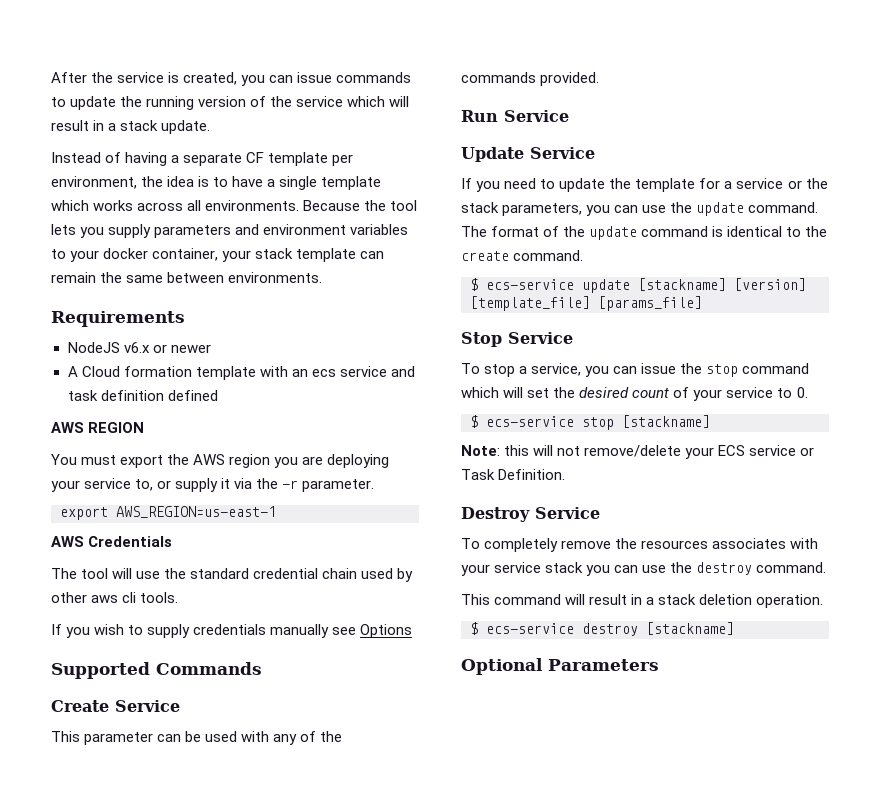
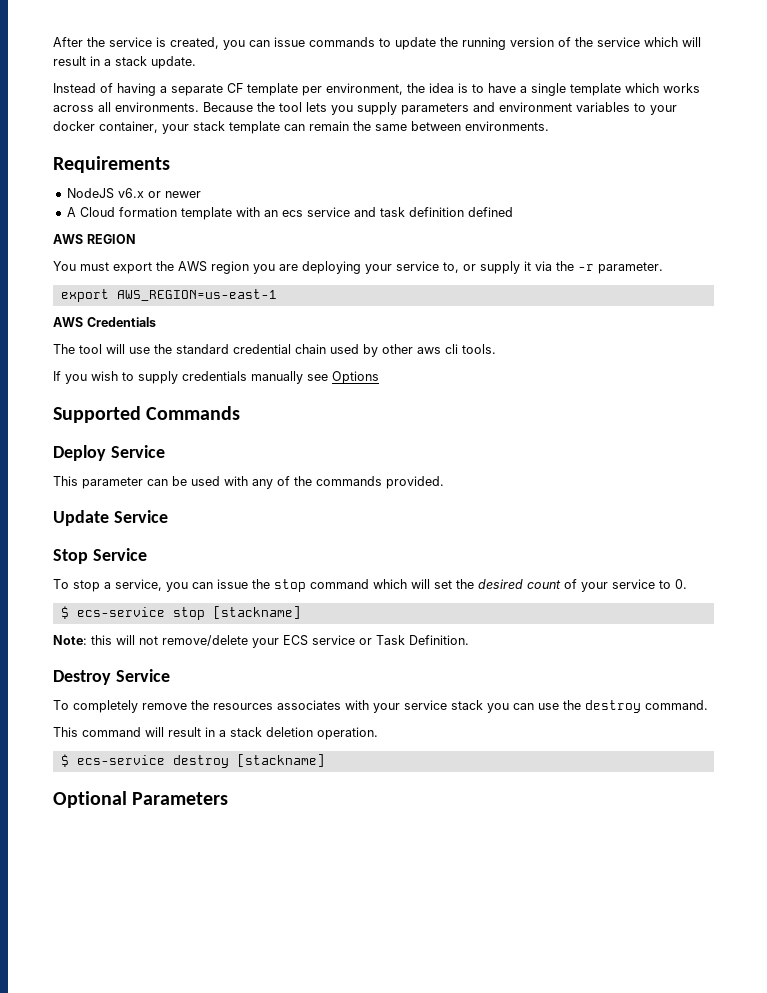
- Create Service
+ Deploy Service
- Run Service
- If you need to update the template for a service or the stack parameters, you can use the update command. The format of the update command is identical to the create command.
- $ ecs-service update [stackname] [version] [template_file] [params_file]

